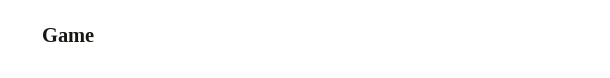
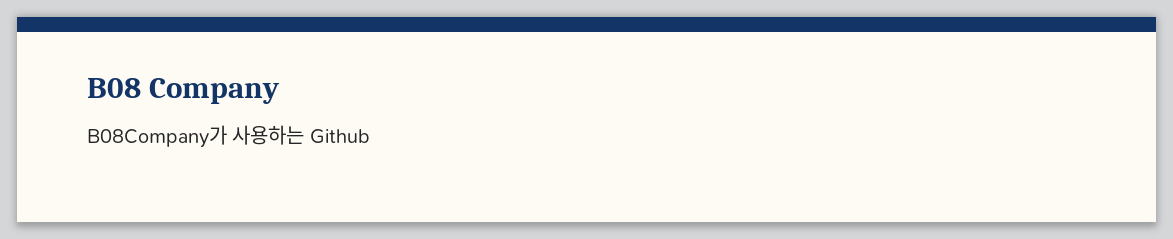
- Game
+ B08 Company
+ B08Company가 사용하는 Github

